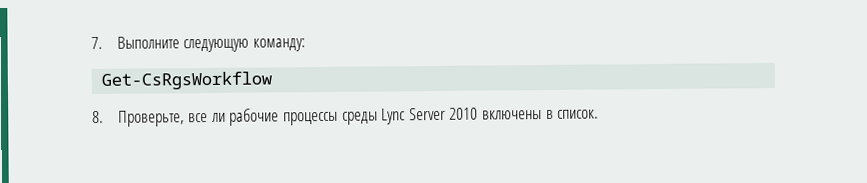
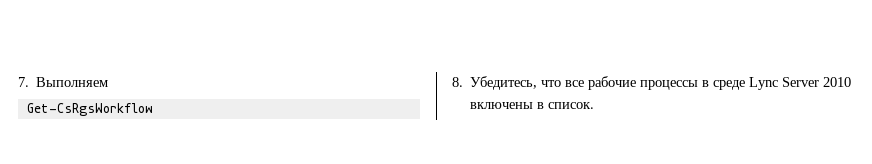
- 7. Выполните следующую команду:
+ 7. Выполняем
- 8. Проверьте, все ли рабочие процессы среды Lync Server 2010 включены в список.
+ 8. Убедитесь, что все рабочие процессы в среде Lync Server 2010 включены в список.

